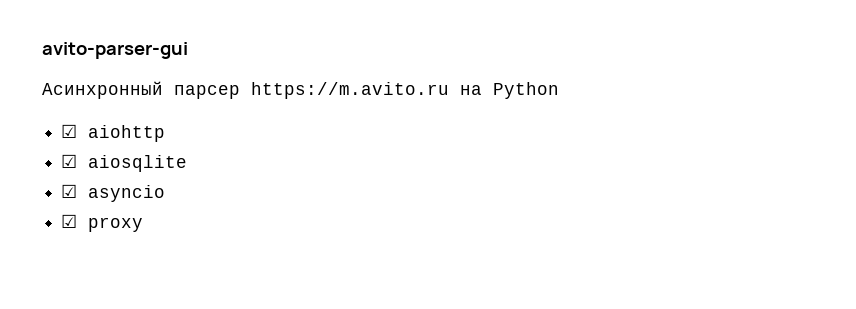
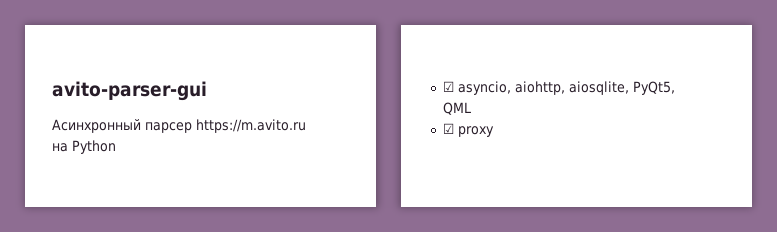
- ☑ aiohttp
- ☑ aiosqlite
- ☑ asyncio
+ ☑ asyncio, aiohttp, aiosqlite, PyQt5, QML

